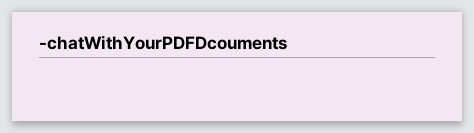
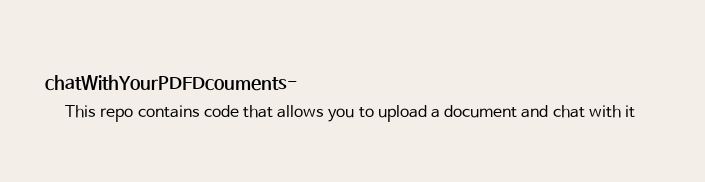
- -chatWithYourPDFDcouments
+ chatWithYourPDFDcouments-
+ This repo contains code that allows you to upload a document and chat with it

